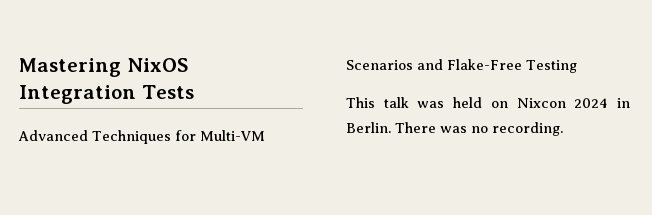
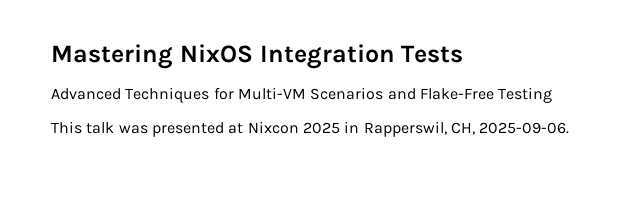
- This talk was held on Nixcon 2024 in Berlin. There was no recording.
+ This talk was presented at Nixcon 2025 in Rapperswil, CH, 2025-09-06.

